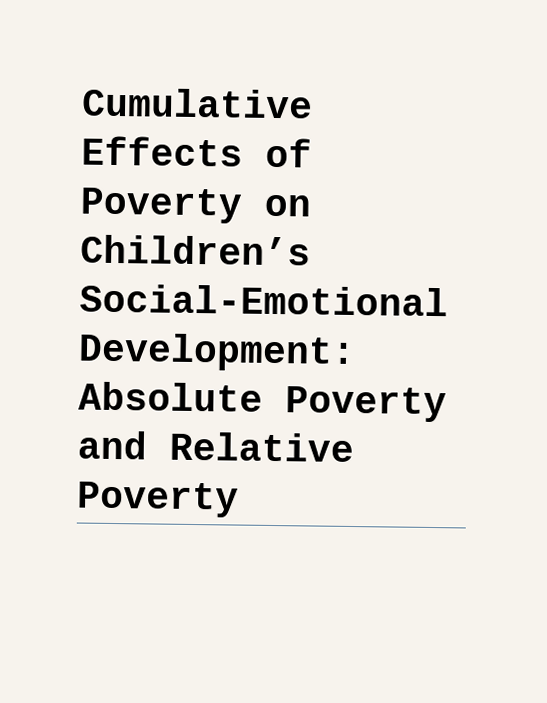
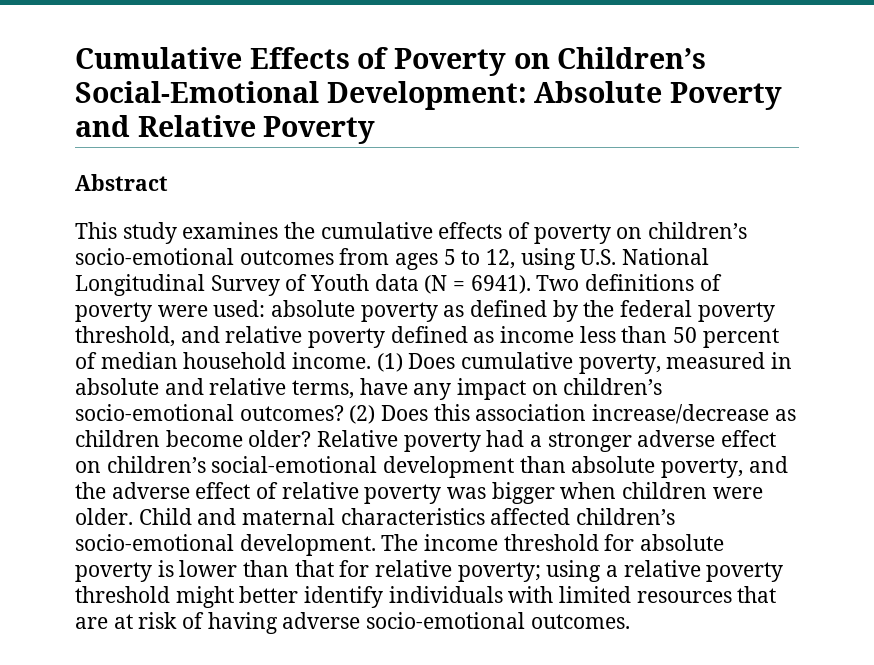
+ Abstract
+ This study examines the cumulative effects of poverty on children’s socio-emotional outcomes from ages 5 to 12, using U.S. National Longitudinal Survey of Youth data (N = 6941). Two definitions of poverty were used: absolute poverty as defined by the federal poverty threshold, and relative poverty defined as income less than 50 percent of median household income. (1) Does cumulative poverty, measured in absolute and relative terms, have any impact on children’s socio-emotional outcomes? (2) Does this association increase/decrease as children become older? Relative poverty had a stronger adverse effect on children’s social-emotional development than absolute poverty, and the adverse effect of relative poverty was bigger when children were older. Child and maternal characteristics affected children’s socio-emotional development. The income threshold for absolute poverty is lower than that for relative poverty; using a relative poverty threshold might better identify individuals with limited resources that are at risk of having adverse socio-emotional outcomes.

